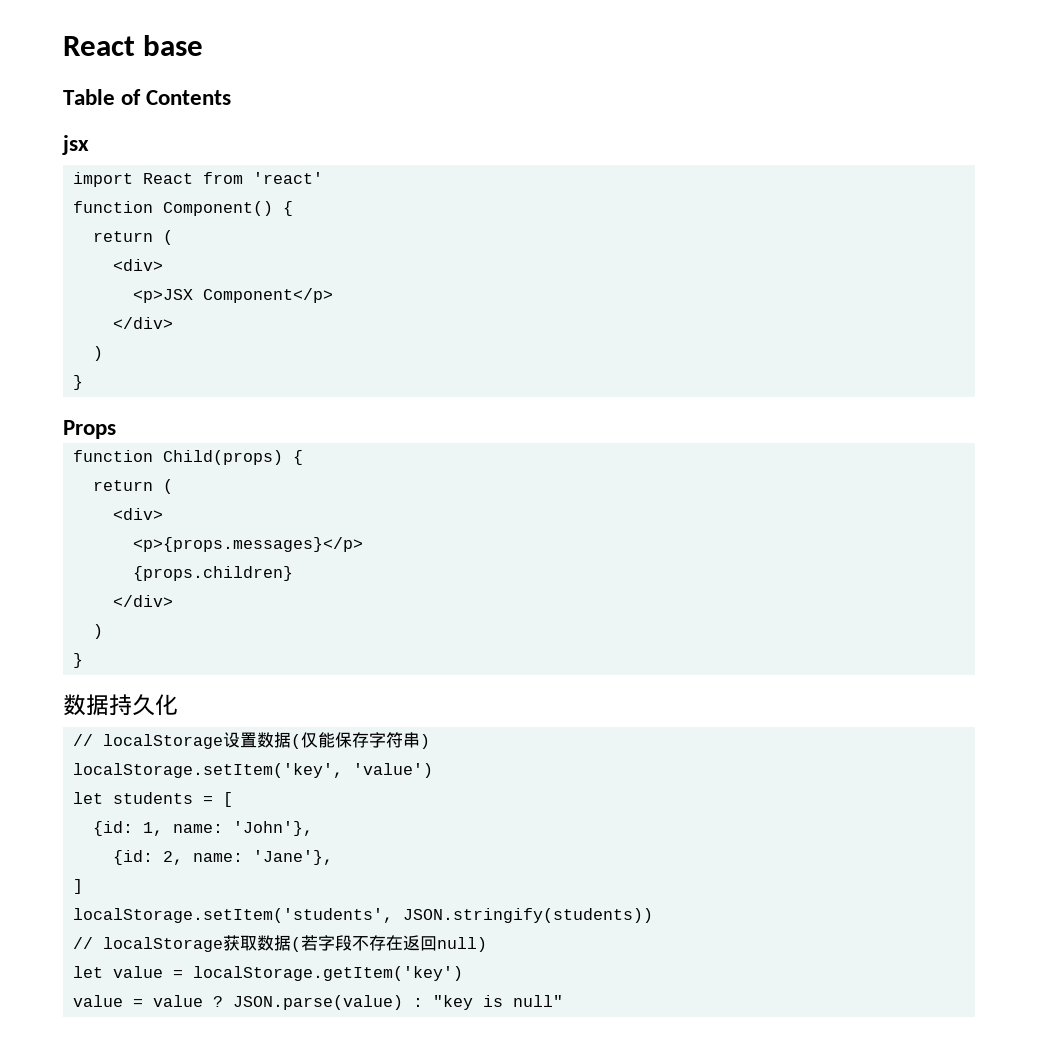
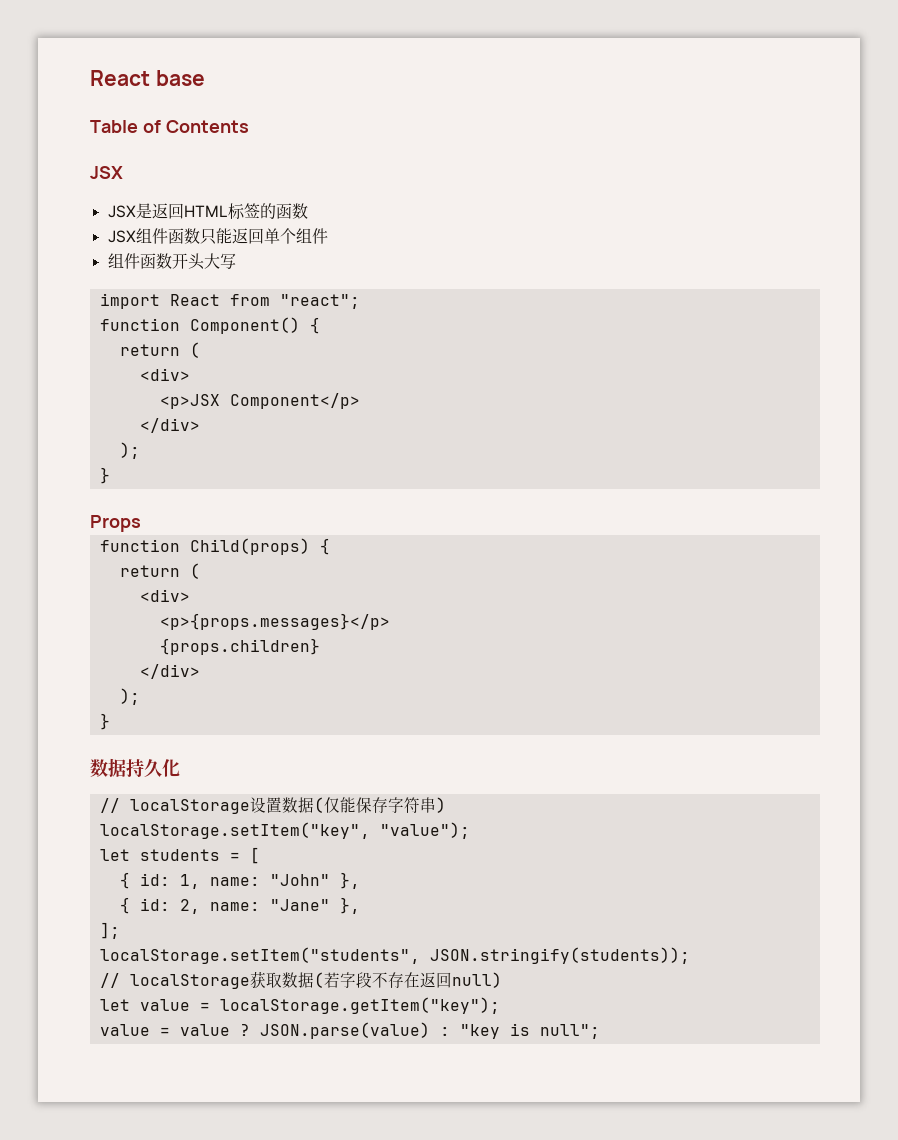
  Table of Contents
- jsx
+ JSX
+ JSX是返回HTML标签的函数
+ JSX组件函数只能返回单个组件
+ 组件函数开头大写
- import React from 'react'
+ import React from "react";
  <p>JSX Component</p>
  </div>
- )
+ );
  {props.children}
  </div>
- )
+ );
- localStorage.setItem('key', 'value')
+ localStorage.setItem("key", "value");
- {id: 1, name: 'John'},
- {id: 2, name: 'Jane'},
- ]
- localStorage.setItem('students', JSON.stringify(students))
+ { id: 1, name: "John" },
+ { id: 2, name: "Jane" },
+ ];
+ localStorage.setItem("students", JSON.stringify(students));
- let value = localStorage.getItem('key')
+ let value = localStorage.getItem("key");
- JSON.parse(value) : "key is null"
+ JSON.parse(value) : "key is null";

